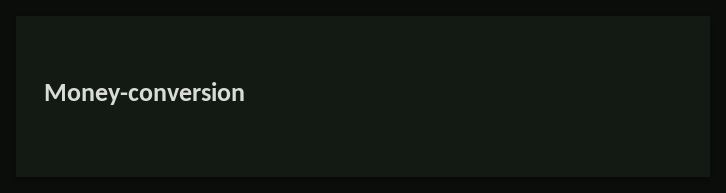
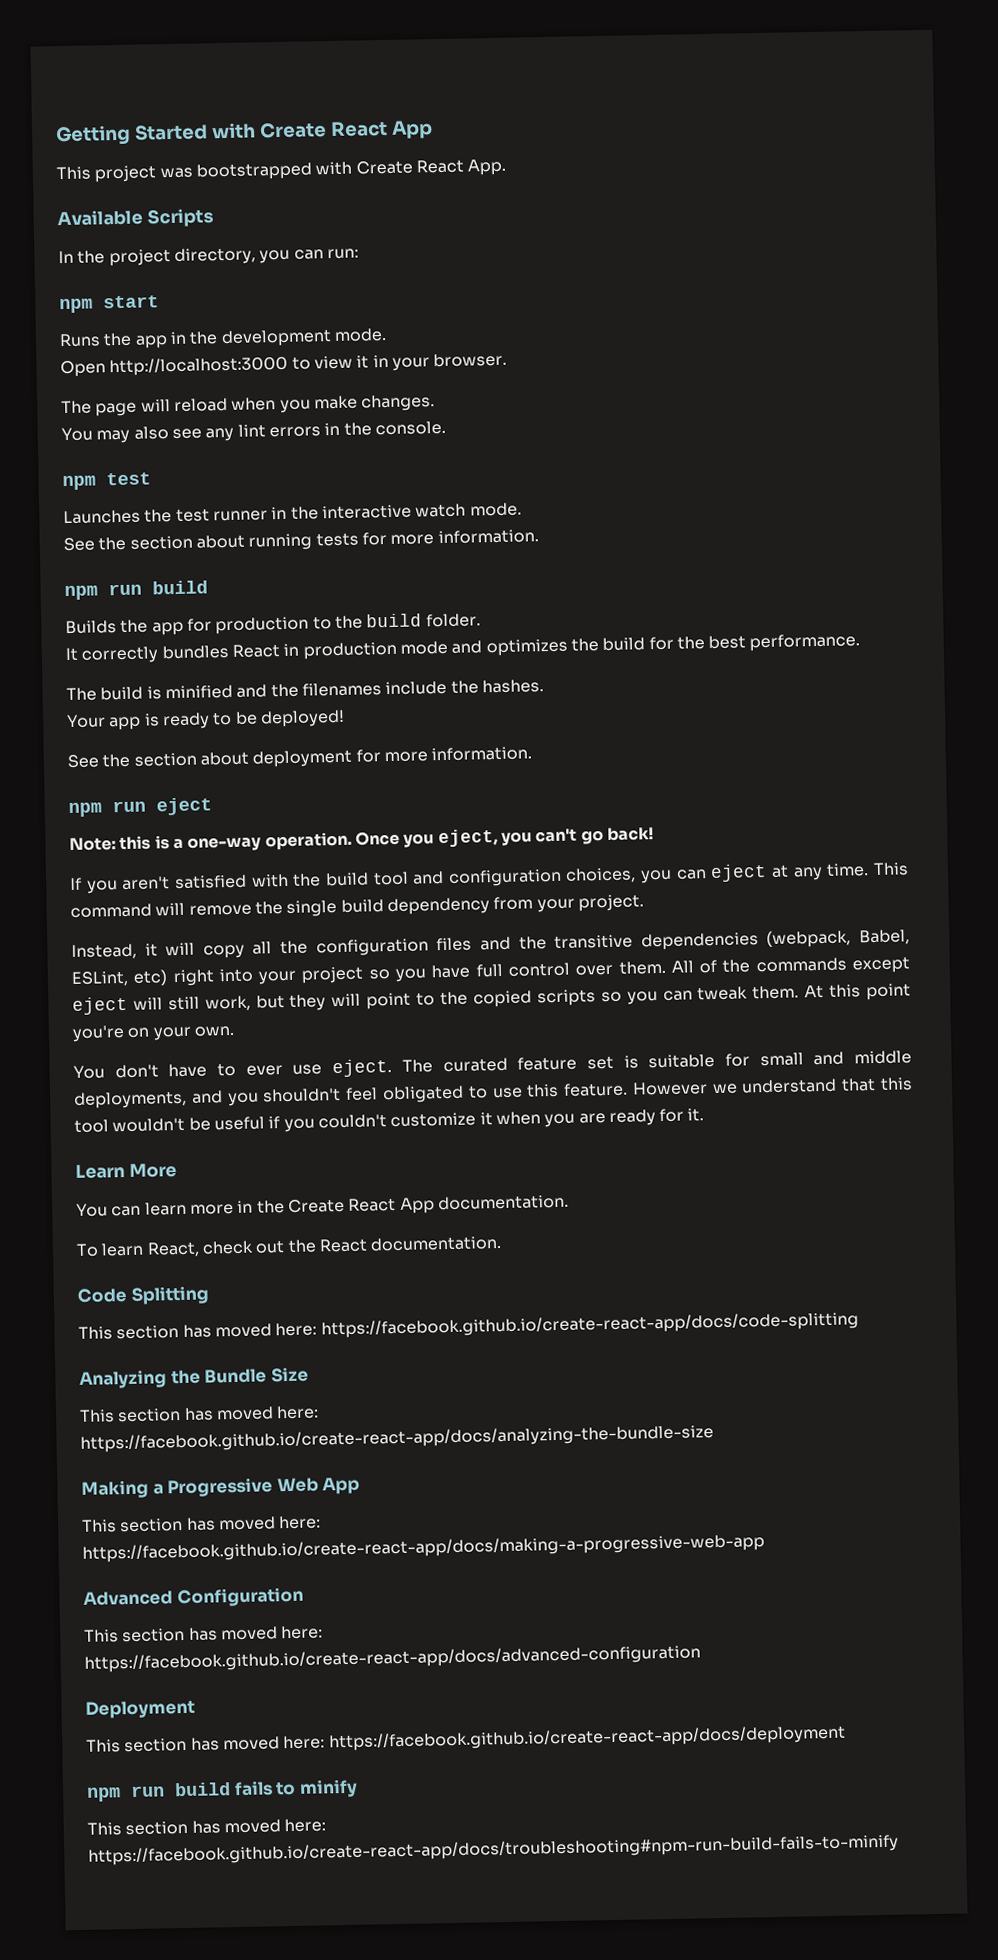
- Money-conversion
+ Getting Started with Create React App
+ This project was bootstrapped with Create React App.
+ Available Scripts
+ In the project directory, you can run:
+ npm start
+ Runs the app in the development mode.
+ Open http://localhost:3000 to view it in your browser.
+ The page will reload when you make changes.
+ You may also see any lint errors in the console.
+ npm test
+ Launches the test runner in the interactive watch mode.
+ See the section about running tests for more information.
+ npm run build
+ Builds the app for production to the build folder.
+ It correctly bundles React in production mode and optimizes the build for the best performance.
+ The build is minified and the filenames include the hashes.
+ Your app is ready to be deployed!
+ See the section about deployment for more information.
+ npm run eject
+ Note: this is a one-way operation. Once you eject, you can't go back!
+ If you aren't satisfied with the build tool and configuration choices, you can eject at any time. This command will remove the single build dependency from your project.
+ Instead, it will copy all the configuration files and the transitive dependencies (webpack, Babel, ESLint, etc) right into your project so you have full control over them. All of the commands except eject will still work, but they will point to the copied scripts so you can tweak them. At this point you're on your own.
+ You don't have to ever use eject. The curated feature set is suitable for small and middle deployments, and you shouldn't feel obligated to use this feature. However we understand that this tool wouldn't be useful if you couldn't customize it when you are ready for it.
+ Learn More
+ You can learn more in the Create React App documentation.
+ To learn React, check out the React documentation.
+ Code Splitting
+ This section has moved here: https://facebook.github.io/create-react-app/docs/code-splitting
+ Analyzing the Bundle Size
+ This section has moved here: https://facebook.github.io/create-react-app/docs/analyzing-the-bundle-size
+ Making a Progressive Web App
+ This section has moved here: https://facebook.github.io/create-react-app/docs/making-a-progressive-web-app
+ Advanced Configuration
+ This section has moved here: https://facebook.github.io/create-react-app/docs/advanced-configuration
+ Deployment
+ This section has moved here: https://facebook.github.io/create-react-app/docs/deployment
+ npm run build fails to minify
+ This section has moved here: https://facebook.github.io/create-react-app/docs/troubleshooting#npm-run-build-fails-to-minify

